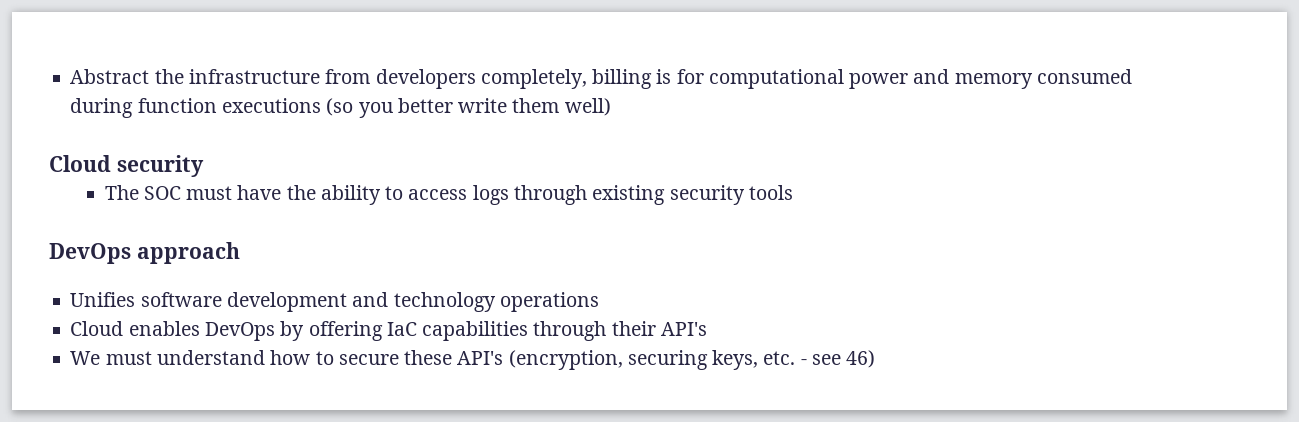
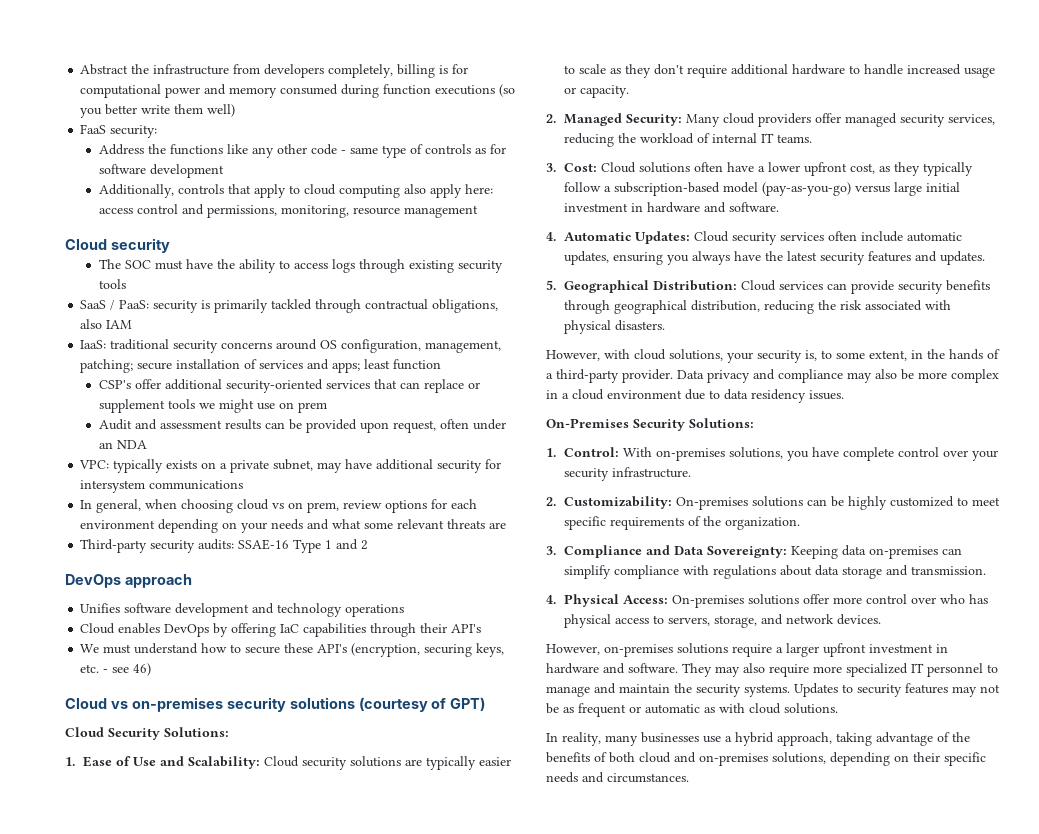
+ FaaS security:
+ Address the functions like any other code - same type of controls as for software development
+ Additionally, controls that apply to cloud computing also apply here: access control and permissions, monitoring, resource management
+ SaaS / PaaS: security is primarily tackled through contractual obligations, also IAM
+ IaaS: traditional security concerns around OS configuration, management, patching; secure installation of services and apps; least function
+ CSP's offer additional security-oriented services that can replace or supplement tools we might use on prem
+ Audit and assessment results can be provided upon request, often under an NDA
+ VPC: typically exists on a private subnet, may have additional security for intersystem communications
+ In general, when choosing cloud vs on prem, review options for each environment depending on your needs and what some relevant threats are
+ Third-party security audits: SSAE-16 Type 1 and 2
+ Cloud vs on-premises security solutions (courtesy of GPT)
+ Cloud Security Solutions:
+ 1. Ease of Use and Scalability: Cloud security solutions are typically easier to scale as they don't require additional hardware to handle increased usage or capacity.
+ 2. Managed Security: Many cloud providers offer managed security services, reducing the workload of internal IT teams.
+ 3. Cost: Cloud solutions often have a lower upfront cost, as they typically follow a subscription-based model (pay-as-you-go) versus large initial investment in hardware and software.
+ 4. Automatic Updates: Cloud security services often include automatic updates, ensuring you always have the latest security features and updates.
+ 5. Geographical Distribution: Cloud services can provide security benefits through geographical distribution, reducing the risk associated with physical disasters.
+ However, with cloud solutions, your security is, to some extent, in the hands of a third-party provider. Data privacy and compliance may also be more complex in a cloud environment due to data residency issues.
+ On-Premises Security Solutions:
+ 1. Control: With on-premises solutions, you have complete control over your security infrastructure.
+ 2. Customizability: On-premises solutions can be highly customized to meet specific requirements of the organization.
+ 3. Compliance and Data Sovereignty: Keeping data on-premises can simplify compliance with regulations about data storage and transmission.
+ 4. Physical Access: On-premises solutions offer more control over who has physical access to servers, storage, and network devices.
+ However, on-premises solutions require a larger upfront investment in hardware and software. They may also require more specialized IT personnel to manage and maintain the security systems. Updates to security features may not be as frequent or automatic as with cloud solutions.
+ In reality, many businesses use a hybrid approach, taking advantage of the benefits of both cloud and on-premises solutions, depending on their specific needs and circumstances.

